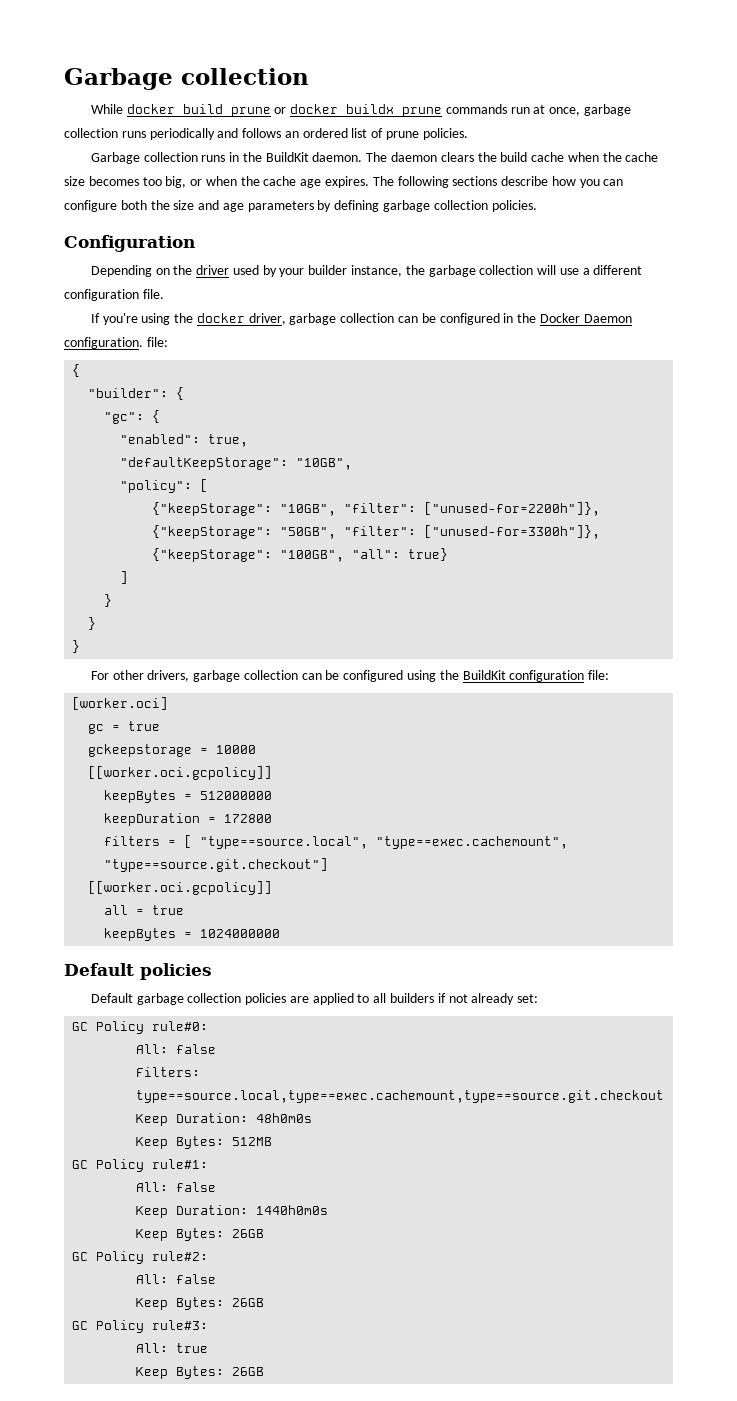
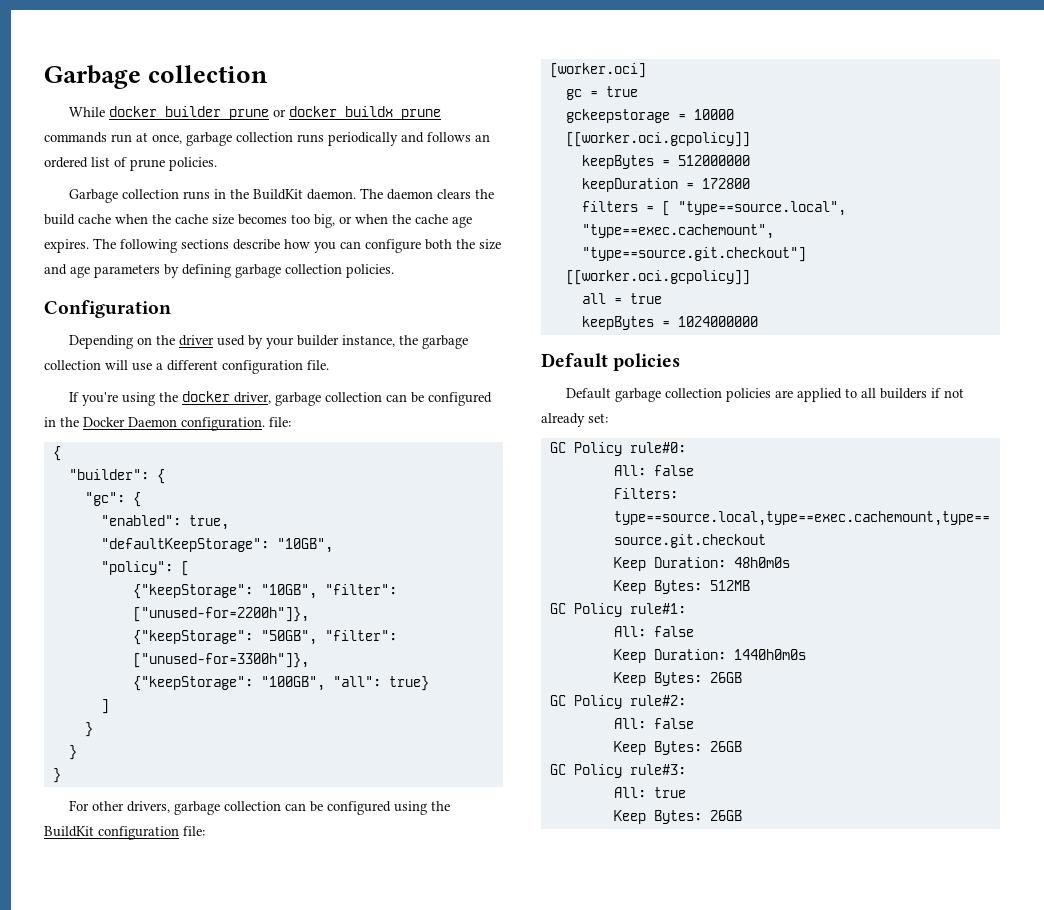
- While docker build prune or docker buildx prune commands run at once, garbage collection runs periodically and follows an ordered list of prune policies.
+ While docker builder prune or docker buildx prune commands run at once, garbage collection runs periodically and follows an ordered list of prune policies.

